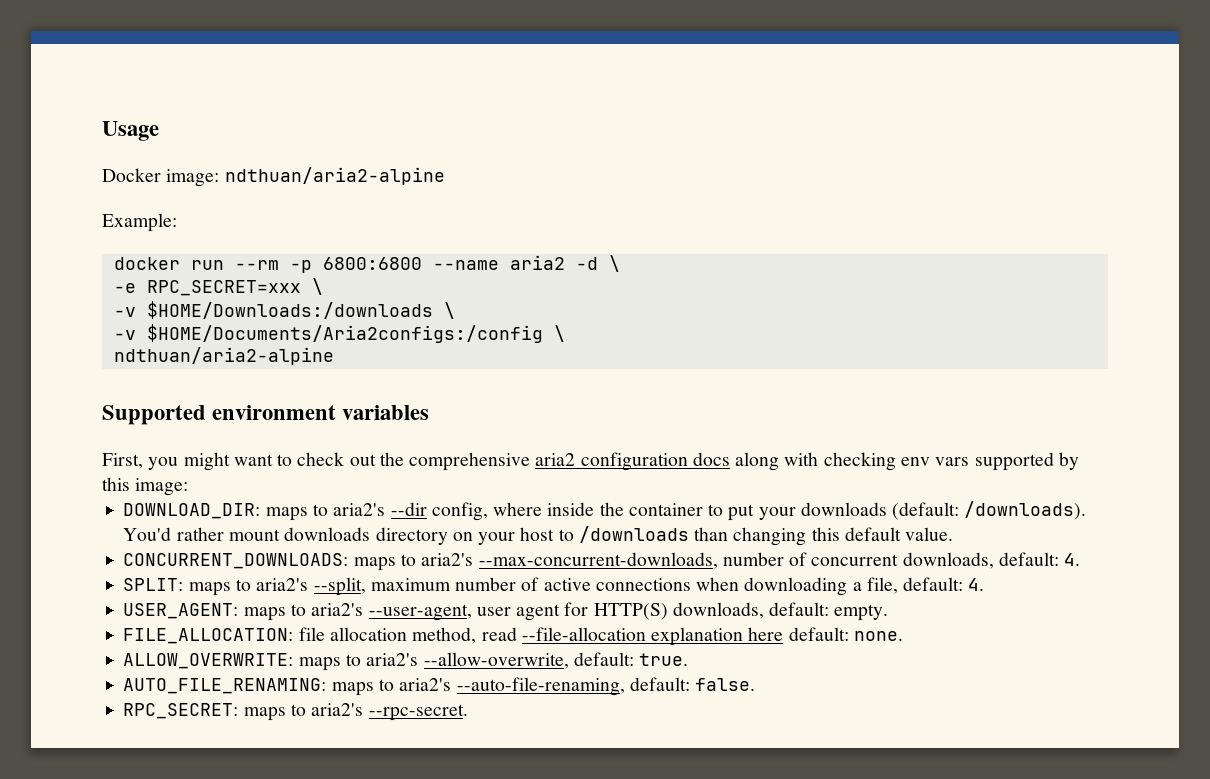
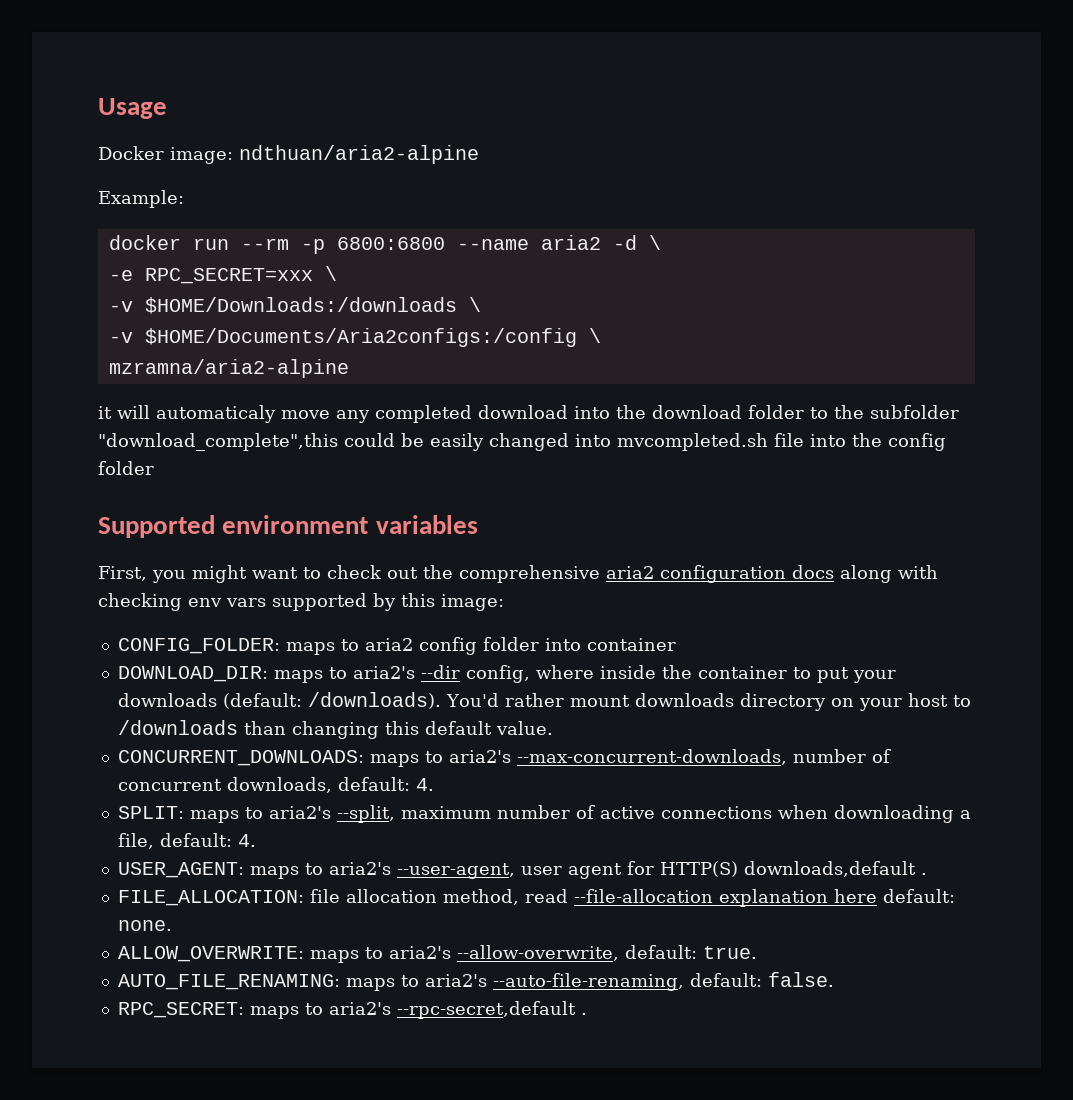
  -v $HOME/Documents/Aria2configs:/config \
- ndthuan/aria2-alpine
+ mzramna/aria2-alpine
+ it will automaticaly move any completed download into the download folder to the subfolder "download_complete",this could be easily changed into mvcompleted.sh file into the config folder
+ CONFIG_FOLDER: maps to aria2 config folder into container
- USER_AGENT: maps to aria2's --user-agent, user agent for HTTP(S) downloads, default: empty.
+ USER_AGENT: maps to aria2's --user-agent, user agent for HTTP(S) downloads,default .
- RPC_SECRET: maps to aria2's --rpc-secret.
+ RPC_SECRET: maps to aria2's --rpc-secret,default .

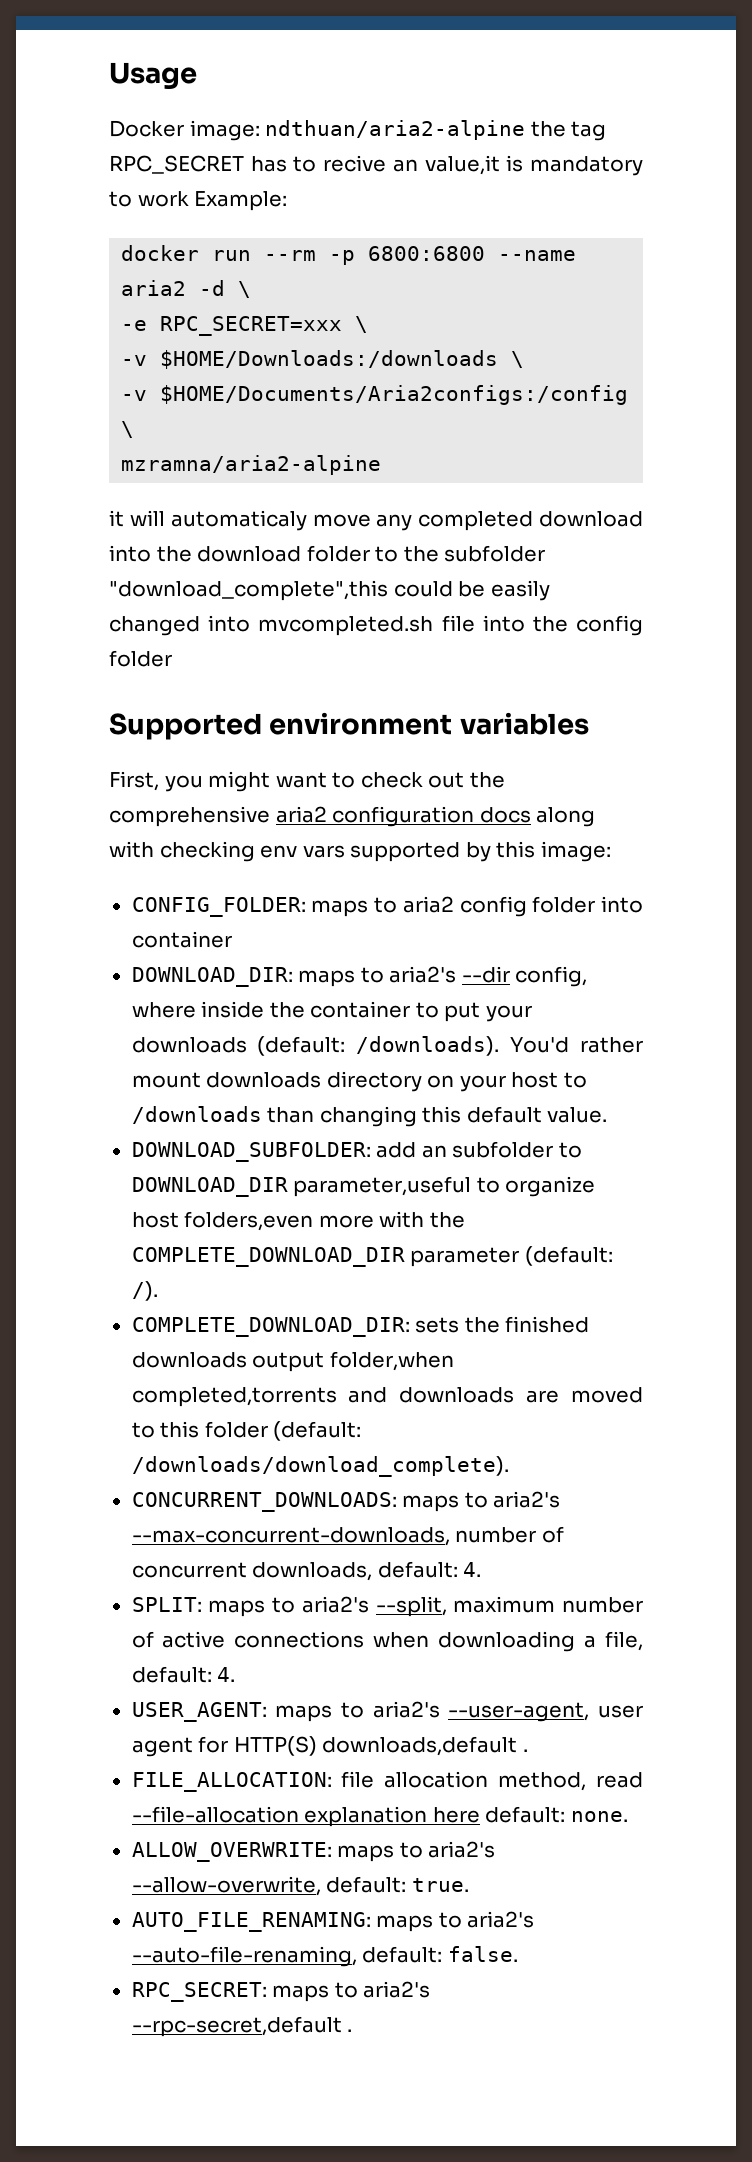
- Docker image: ndthuan/aria2-alpine
- Example:
+ Docker image: ndthuan/aria2-alpine the tag RPC_SECRET has to recive an value,it is mandatory to work Example:
+ DOWNLOAD_SUBFOLDER: add an subfolder to DOWNLOAD_DIR parameter,useful to organize host folders,even more with the COMPLETE_DOWNLOAD_DIR parameter (default: /).
+ COMPLETE_DOWNLOAD_DIR: sets the finished downloads output folder,when completed,torrents and downloads are moved to this folder (default: /downloads/download_complete).

